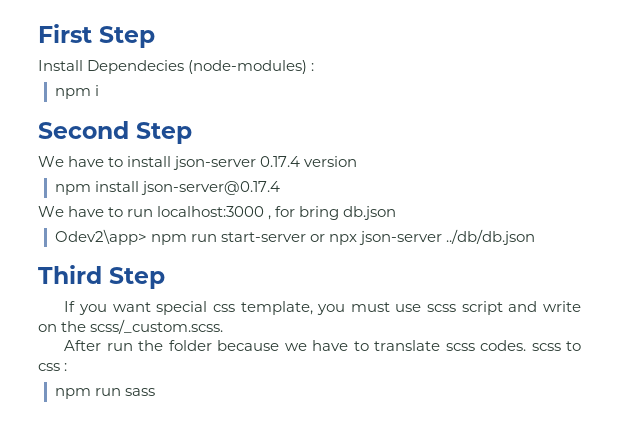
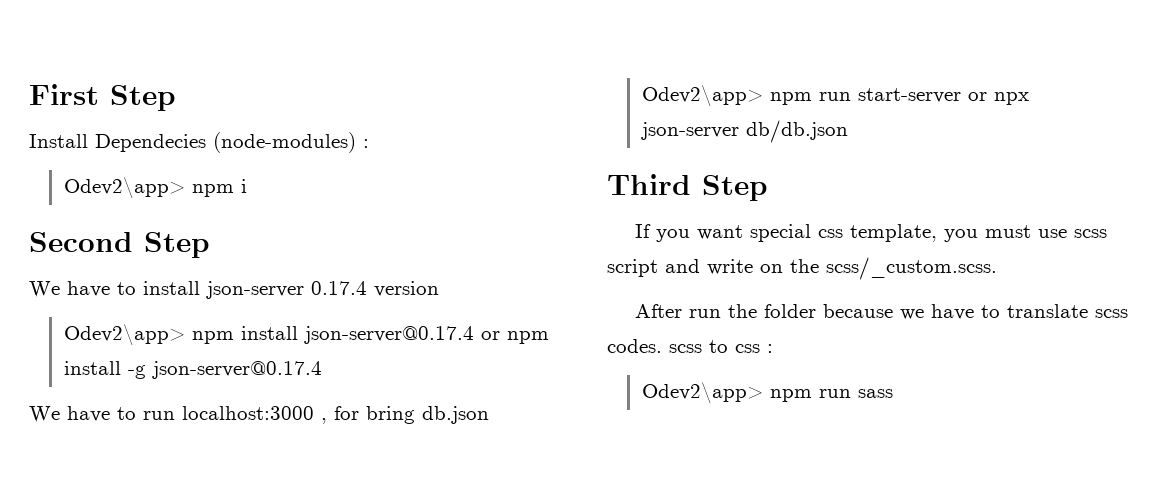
- npm i
+ Odev2\app> npm i
- npm install json-server@0.17.4
+ Odev2\app> npm install json-server@0.17.4 or npm install -g json-server@0.17.4
- Odev2\app> npm run start-server or npx json-server ../db/db.json
+ Odev2\app> npm run start-server or npx json-server db/db.json
- npm run sass
+ Odev2\app> npm run sass

